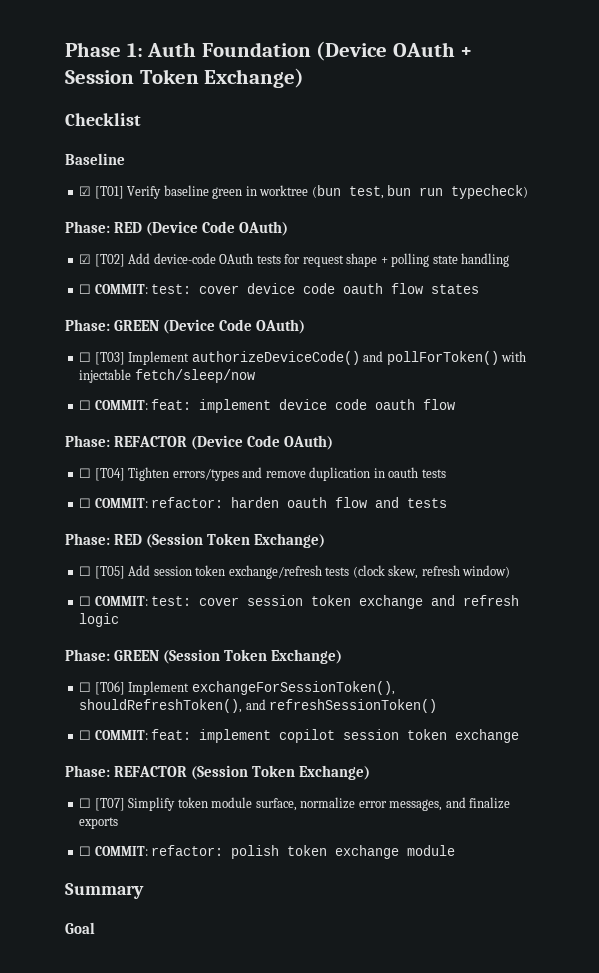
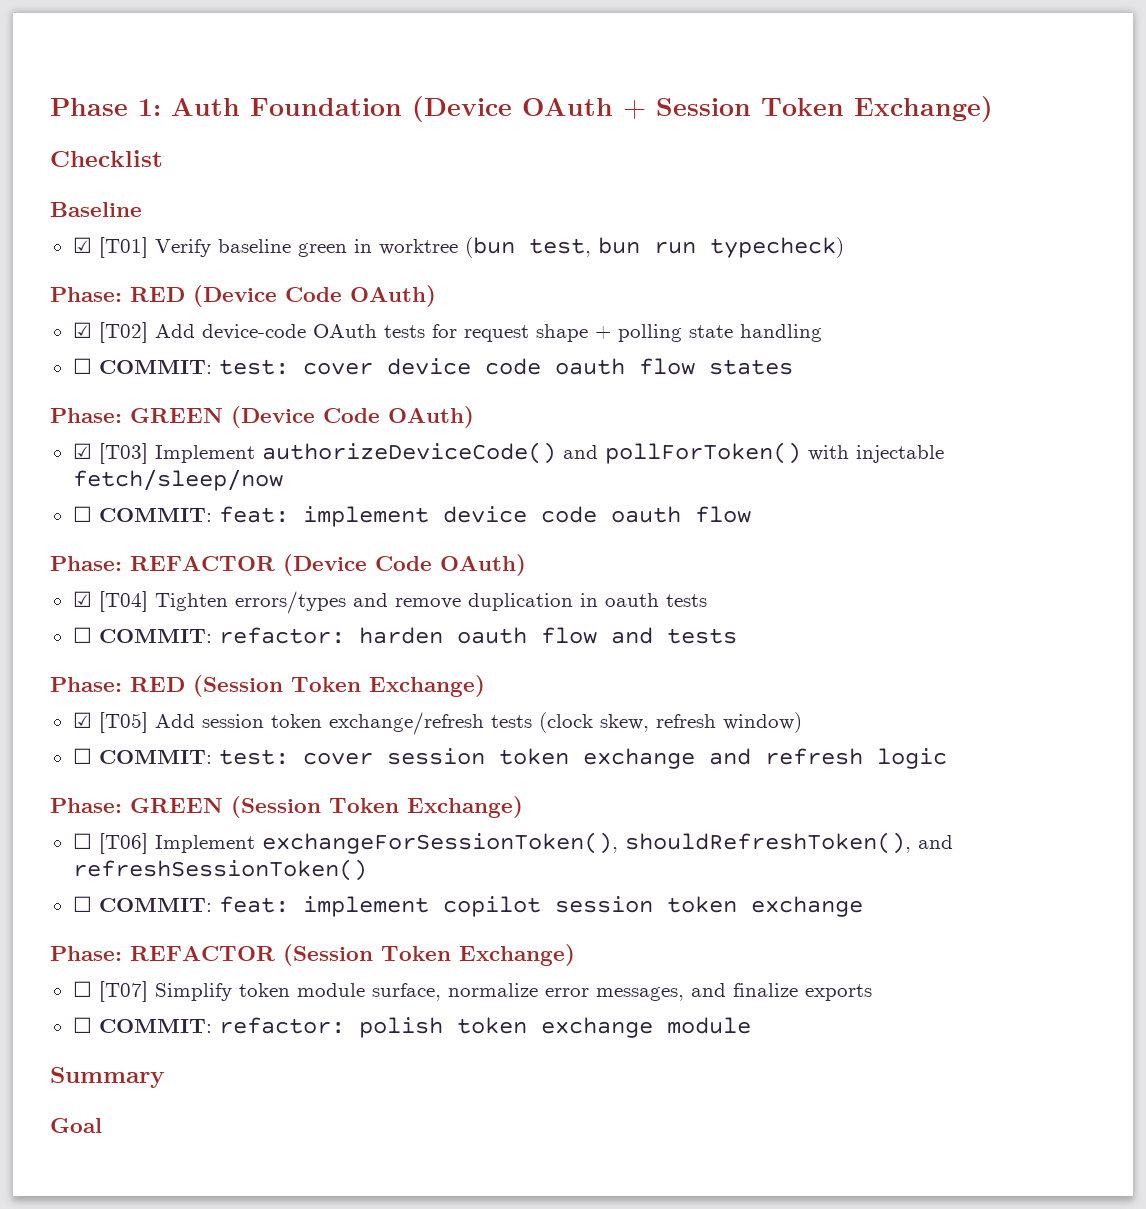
- ☐ [T03] Implement authorizeDeviceCode() and pollForToken() with injectable fetch/sleep/now
+ ☑ [T03] Implement authorizeDeviceCode() and pollForToken() with injectable fetch/sleep/now
- ☐ [T04] Tighten errors/types and remove duplication in oauth tests
+ ☑ [T04] Tighten errors/types and remove duplication in oauth tests
- ☐ [T05] Add session token exchange/refresh tests (clock skew, refresh window)
+ ☑ [T05] Add session token exchange/refresh tests (clock skew, refresh window)

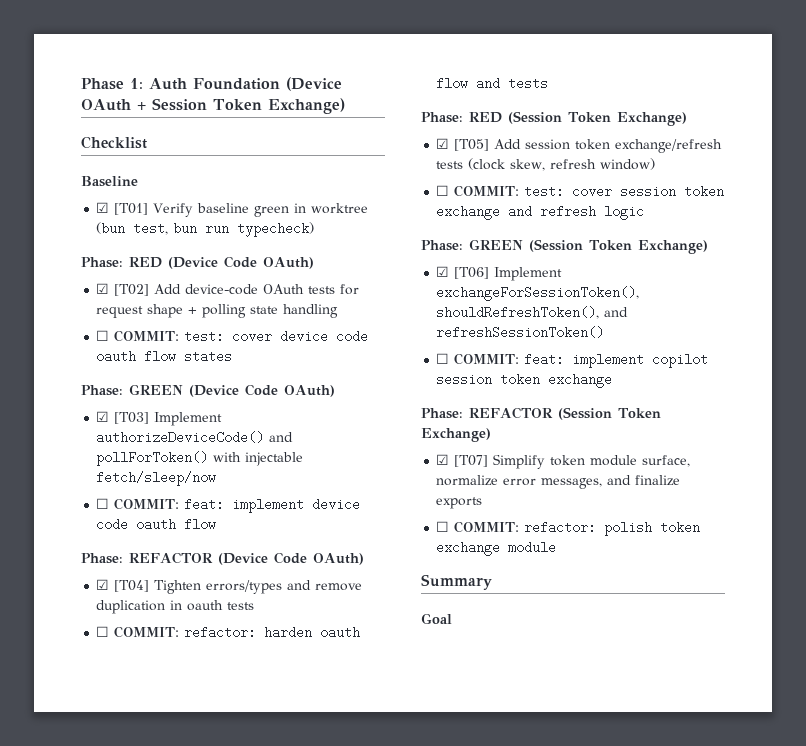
- ☐ [T06] Implement exchangeForSessionToken(), shouldRefreshToken(), and refreshSessionToken()
+ ☑ [T06] Implement exchangeForSessionToken(), shouldRefreshToken(), and refreshSessionToken()
- ☐ [T07] Simplify token module surface, normalize error messages, and finalize exports
+ ☑ [T07] Simplify token module surface, normalize error messages, and finalize exports

